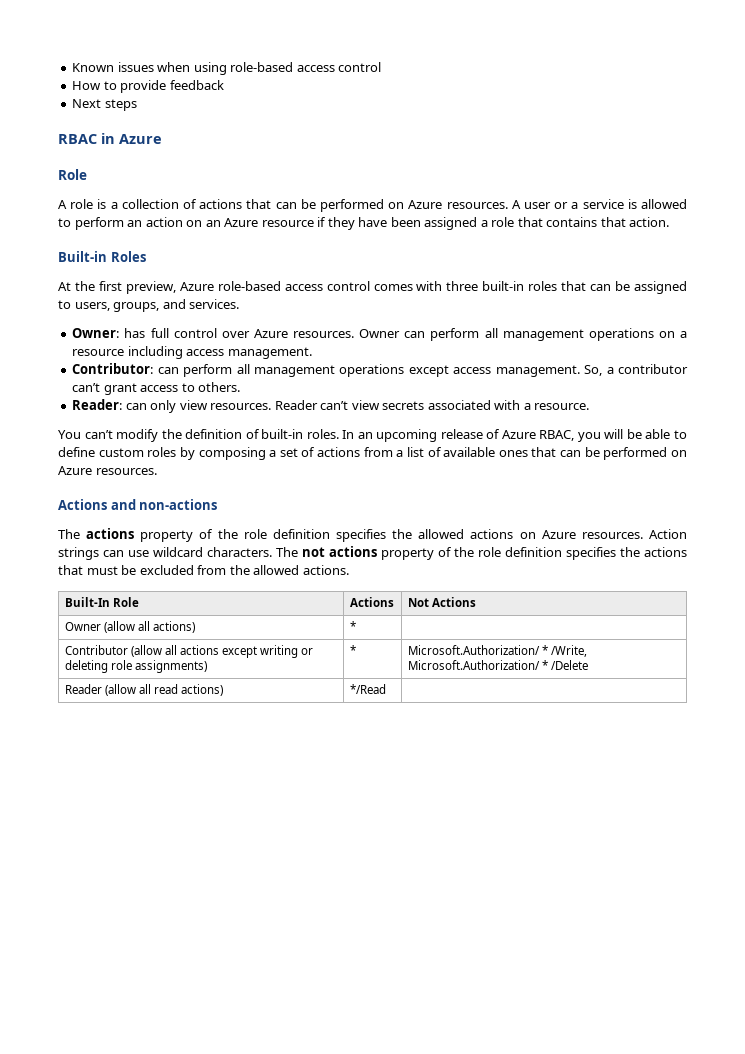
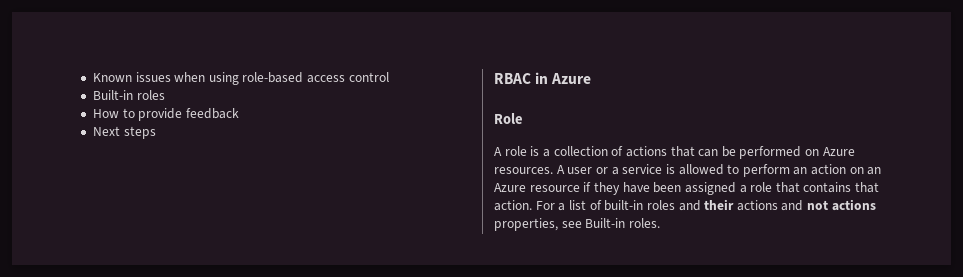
+ Built-in roles
- A user or a service is allowed to perform an action on an Azure resource if they have been assigned a role that contains that action.
- Built-in Roles
- At the first preview, Azure role-based access control comes with three built-in roles that can be assigned to users, groups, and services.
- Owner: has full control over Azure resources. Owner can perform all management operations on a resource including access management.
- Contributor: can perform all management operations except access management. So, a contributor can’t grant access to others.
- Reader: can only view resources. Reader can’t view secrets associated with a resource.
- You can’t modify the definition of built-in roles. In an upcoming release of Azure RBAC, you will be able to define custom roles by composing a set of actions from a list of available ones that can be performed on Azure resources.
- Actions and non-actions
- The actions property of the role definition specifies the allowed actions on Azure resources. Action strings can use wildcard characters. The not actions property of the role definition specifies the actions that must be excluded from the allowed actions.
- Built-In Role | Actions | Not Actions
- Owner (allow all actions) | * |
- Contributor (allow all actions except writing or deleting role assignments) | * | Microsoft.Authorization/ * /Write, Microsoft.Authorization/ * /Delete
- Reader (allow all read actions) | */Read |
+ A user or a service is allowed to perform an action on an Azure resource if they have been assigned a role that contains that action. For a list of built-in roles and their actions and not actions properties, see Built-in roles.

